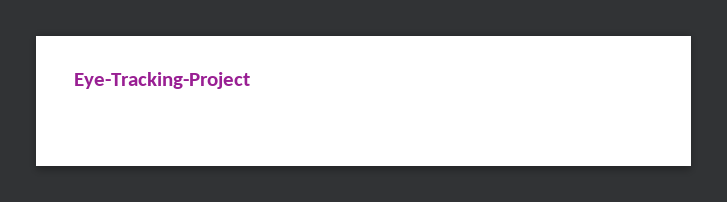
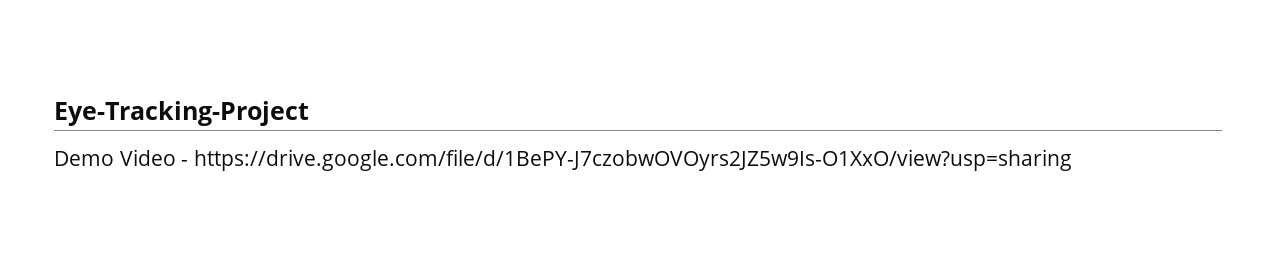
+ Demo Video - https://drive.google.com/file/d/1BePY-J7czobwOVOyrs2JZ5w9Is-O1XxO/view?usp=sharing

